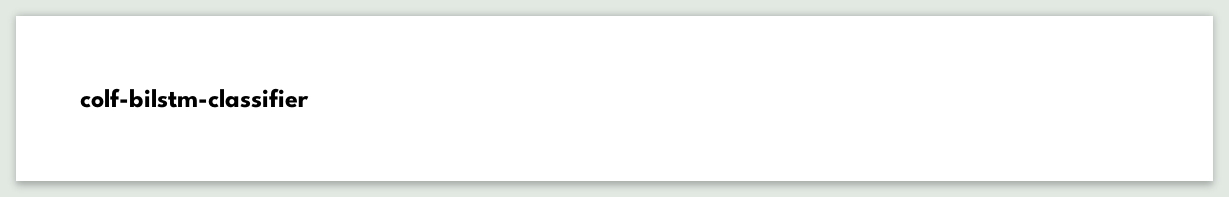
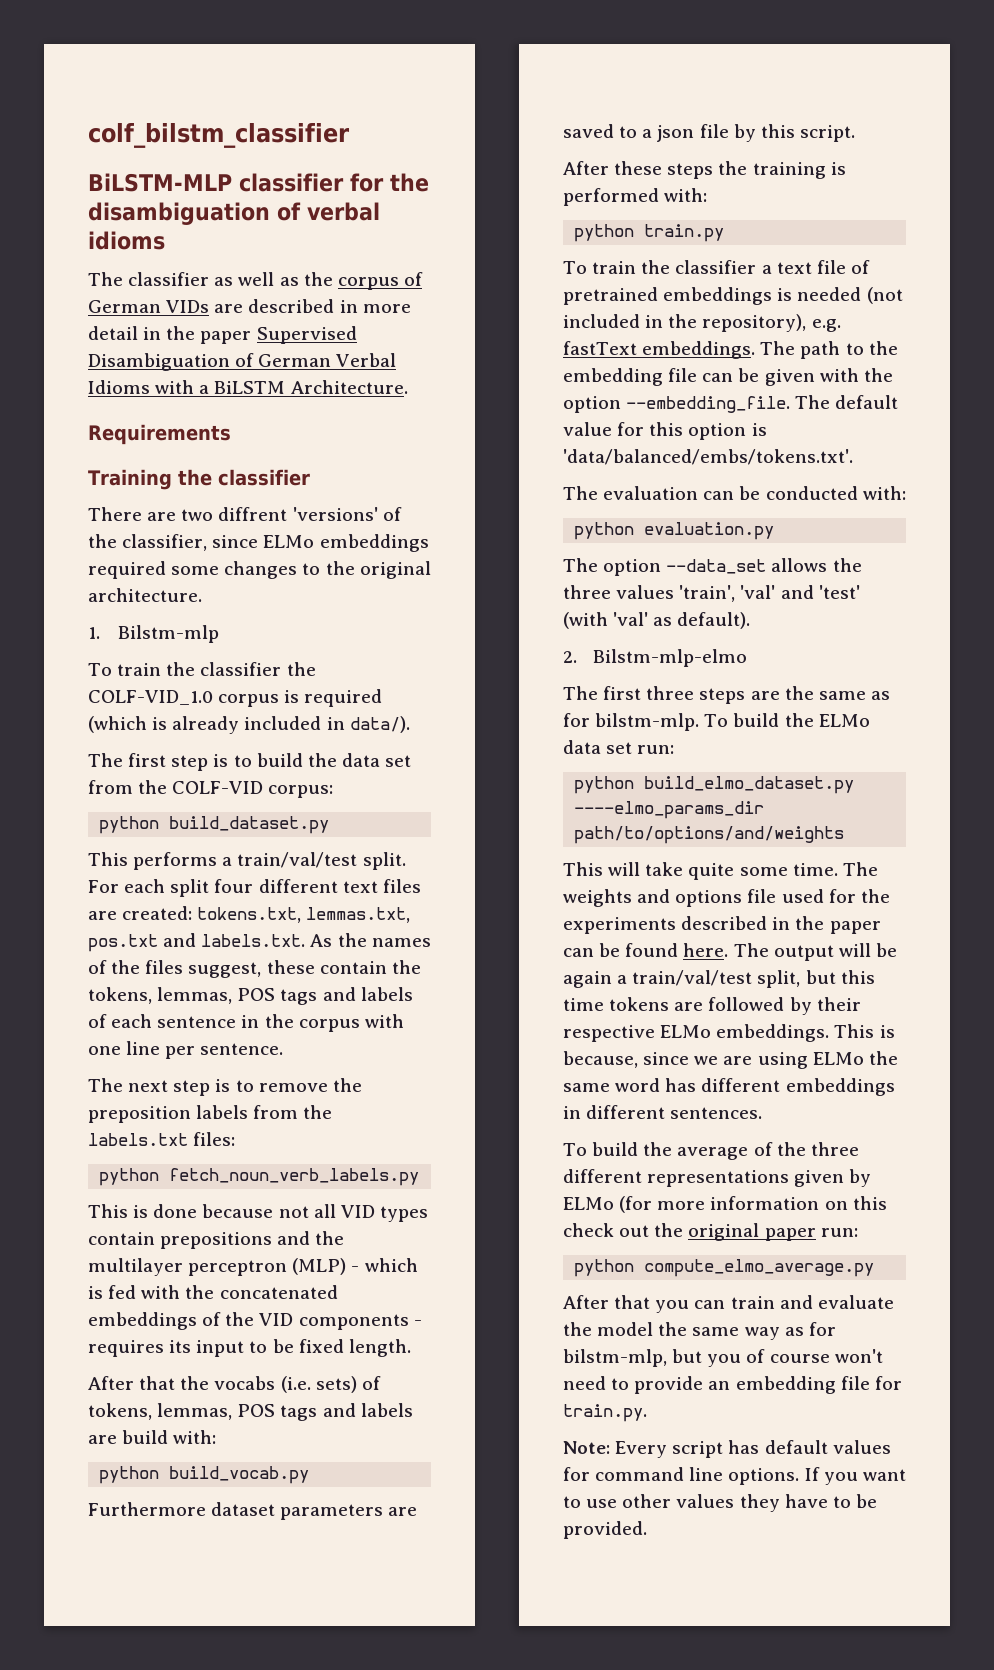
- colf-bilstm-classifier
+ colf_bilstm_classifier
+ BiLSTM-MLP classifier for the disambiguation of verbal idioms
+ The classifier as well as the corpus of German VIDs are described in more detail in the paper Supervised Disambiguation of German Verbal Idioms with a BiLSTM Architecture.
+ Requirements
+ Training the classifier
+ There are two diffrent 'versions' of the classifier, since ELMo embeddings required some changes to the original architecture.
+ 1. Bilstm-mlp
+ To train the classifier the COLF-VID_1.0 corpus is required (which is already included in data/).
+ The first step is to build the data set from the COLF-VID corpus:
+ python build_dataset.py
+ This performs a train/val/test split. For each split four different text files are created: tokens.txt, lemmas.txt, pos.txt and labels.txt. As the names of the files suggest, these contain the tokens, lemmas, POS tags and labels of each sentence in the corpus with one line per sentence.
+ The next step is to remove the preposition labels from the labels.txt files:
+ python fetch_noun_verb_labels.py
+ This is done because not all VID types contain prepositions and the multilayer perceptron (MLP) - which is fed with the concatenated embeddings of the VID components - requires its input to be fixed length.
+ After that the vocabs (i.e. sets) of tokens, lemmas, POS tags and labels are build with:
+ python build_vocab.py
+ Furthermore dataset parameters are saved to a json file by this script.
+ After these steps the training is performed with:
+ python train.py
+ To train the classifier a text file of pretrained embeddings is needed (not included in the repository), e.g. fastText embeddings. The path to the embedding file can be given with the option --embedding_file. The default value for this option is 'data/balanced/embs/tokens.txt'.
+ The evaluation can be conducted with:
+ python evaluation.py
+ The option --data_set allows the three values 'train', 'val' and 'test' (with 'val' as default).
+ 2. Bilstm-mlp-elmo
+ The first three steps are the same as for bilstm-mlp. To build the ELMo data set run:
+ python build_elmo_dataset.py ----elmo_params_dir path/to/options/and/weights
+ This will take quite some time. The weights and options file used for the experiments described in the paper can be found here. The output will be again a train/val/test split, but this time tokens are followed by their respective ELMo embeddings. This is because, since we are using ELMo the same word has different embeddings in different sentences.
+ To build the average of the three different representations given by ELMo (for more information on this check out the original paper run:
+ python compute_elmo_average.py
+ After that you can train and evaluate the model the same way as for bilstm-mlp, but you of course won't need to provide an embedding file for train.py.
+ Note: Every script has default values for command line options. If you want to use other values they have to be provided.

